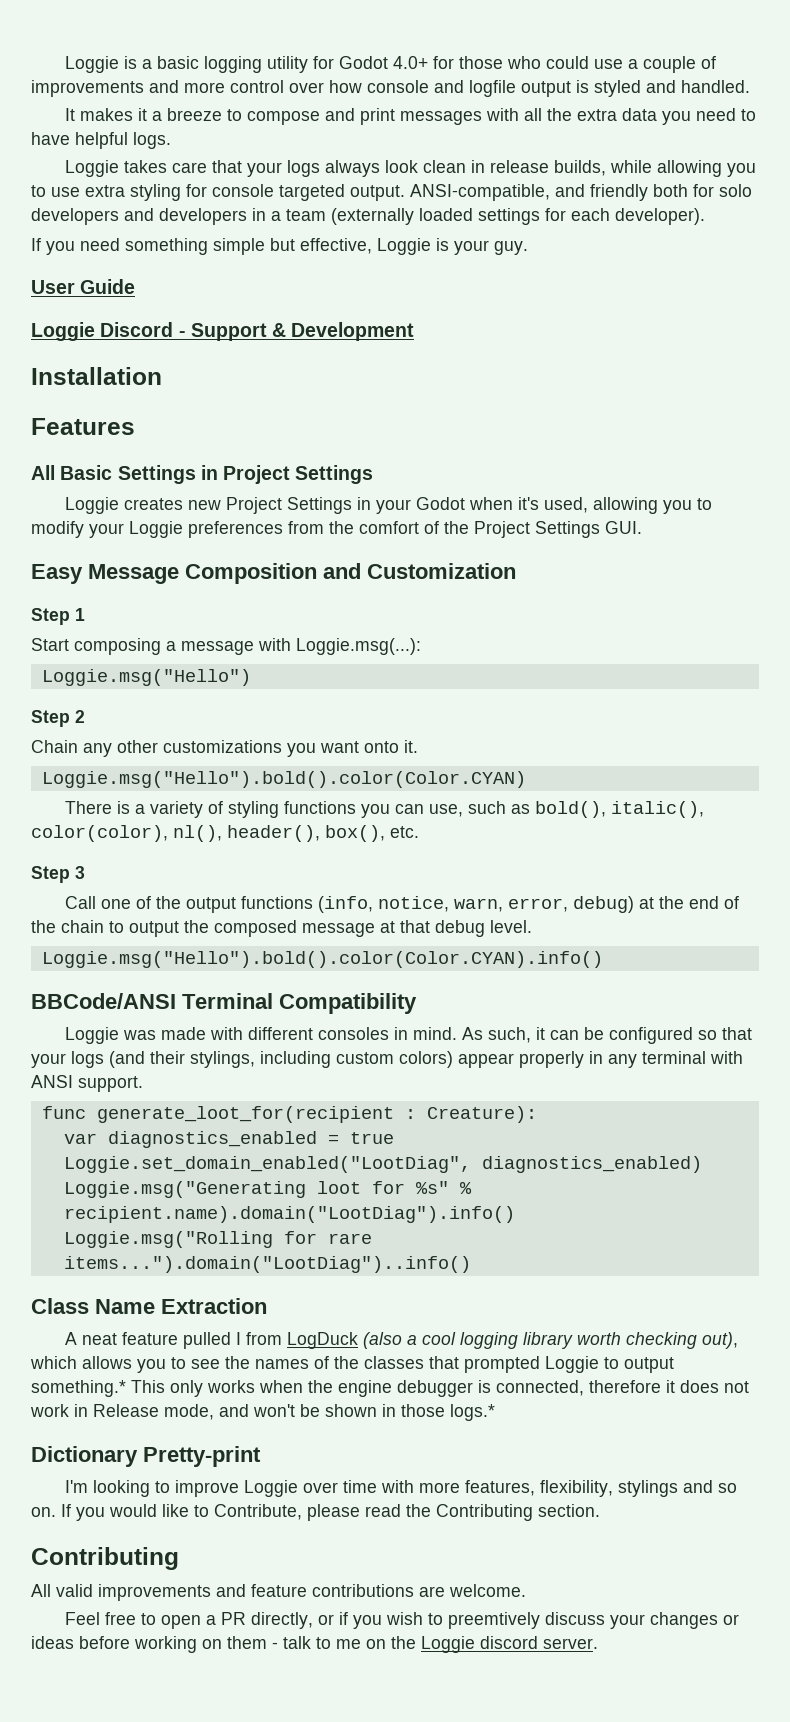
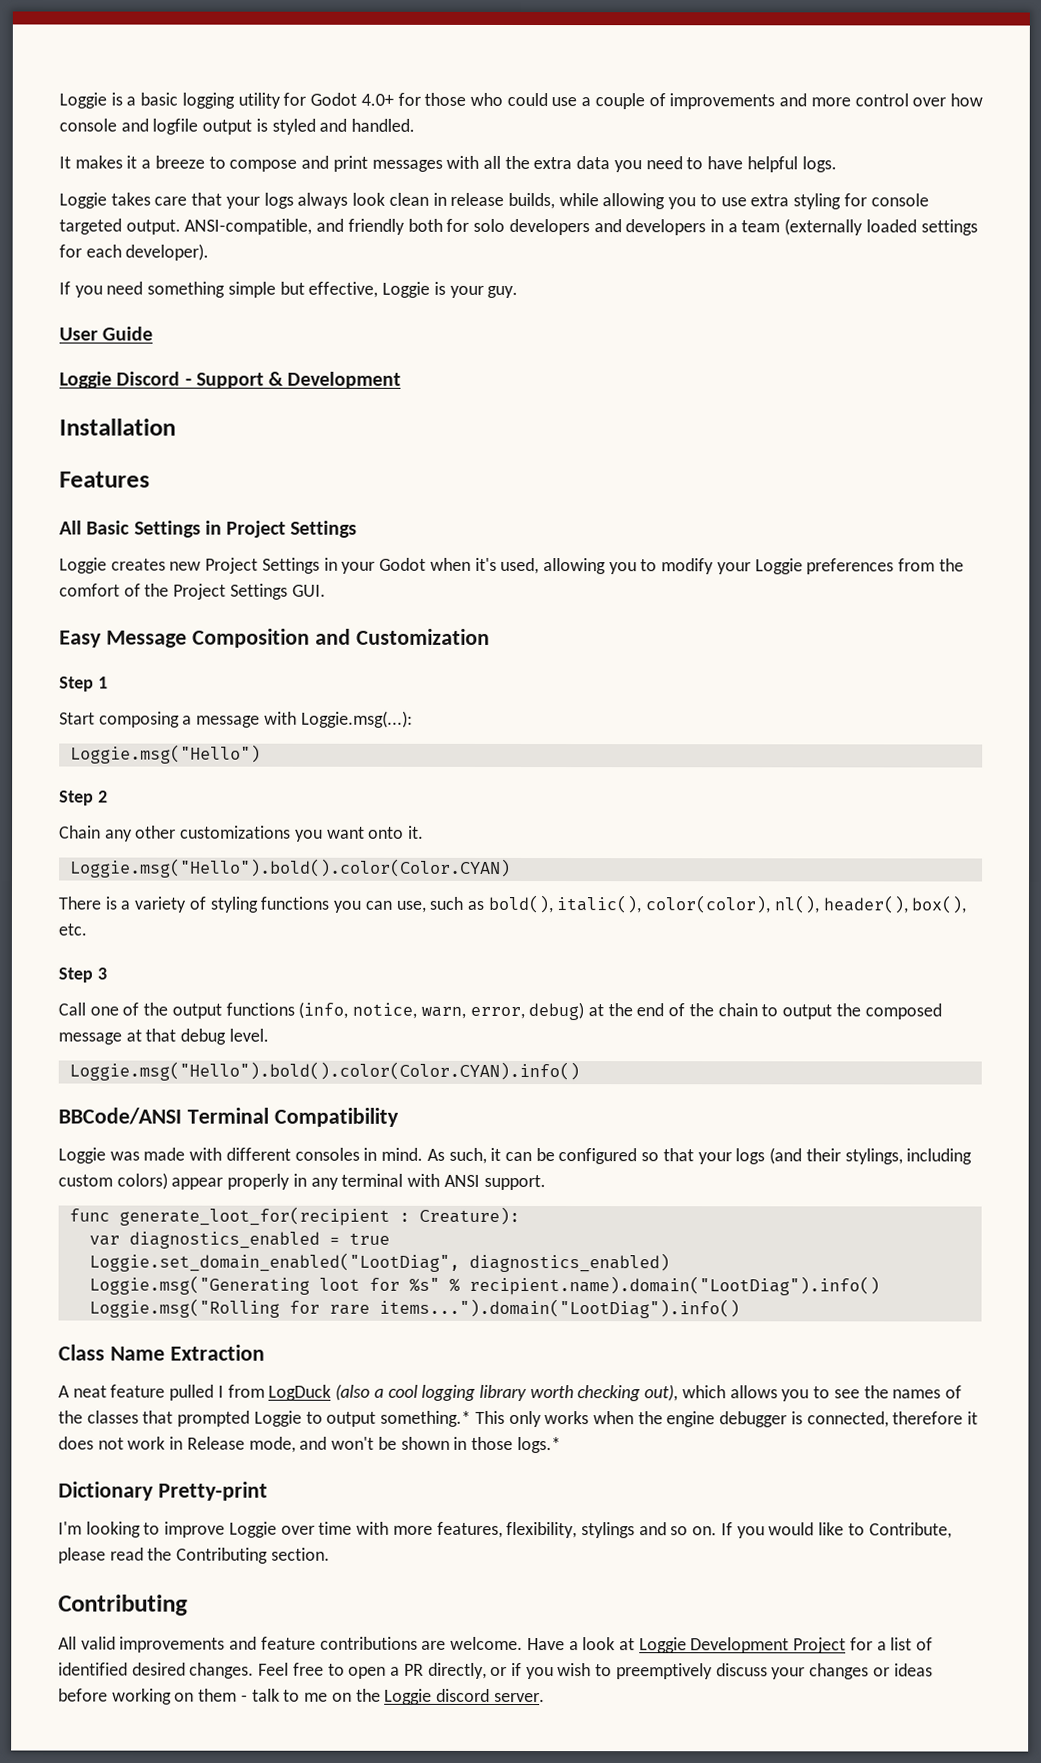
- Loggie.msg("Rolling for rare items...").domain("LootDiag")..info()
+ Loggie.msg("Rolling for rare items...").domain("LootDiag").info()
- All valid improvements and feature contributions are welcome.
- Feel free to open a PR directly, or if you wish to preemtively discuss your changes or ideas before working on them - talk to me on the Loggie discord server.
+ All valid improvements and feature contributions are welcome. Have a look at Loggie Development Project for a list of identified desired changes. Feel free to open a PR directly, or if you wish to preemptively discuss your changes or ideas before working on them - talk to me on the Loggie discord server.

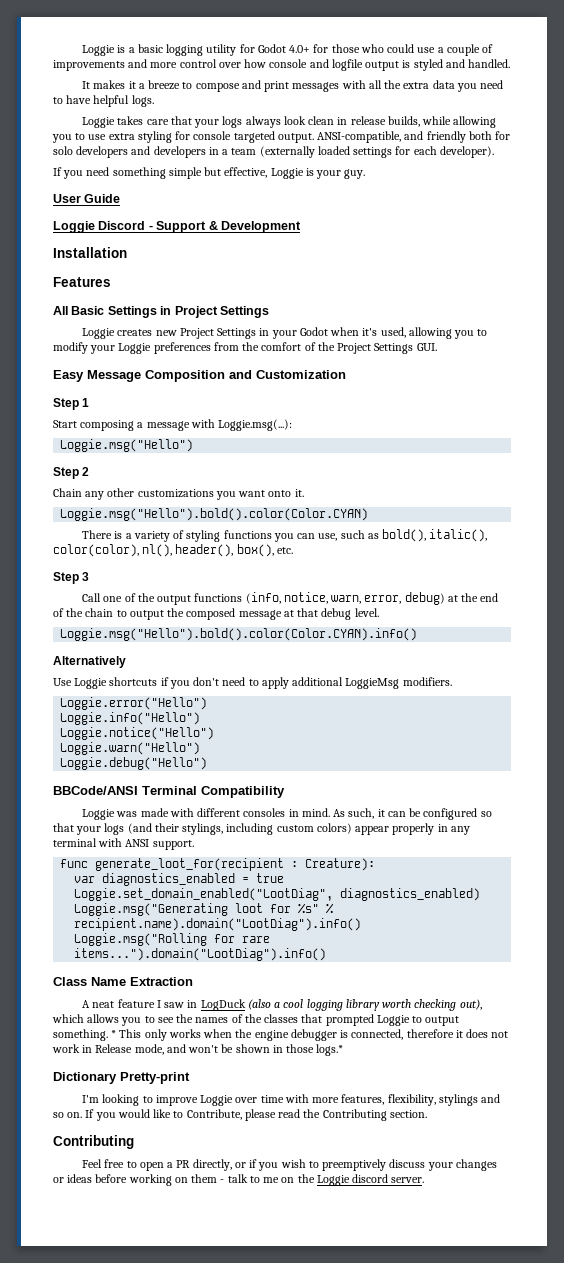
+ Alternatively
+ Use Loggie shortcuts if you don't need to apply additional LoggieMsg modifiers.
+ Loggie.error("Hello")
+ Loggie.info("Hello")
+ Loggie.notice("Hello")
+ Loggie.warn("Hello")
+ Loggie.debug("Hello")
- A neat feature pulled I from LogDuck (also a cool logging library worth checking out), which allows you to see the names of the classes that prompted Loggie to output something.* This only works when the engine debugger is connected, therefore it does not work in Release mode, and won't be shown in those logs.*
+ A neat feature I saw in LogDuck (also a cool logging library worth checking out), which allows you to see the names of the classes that prompted Loggie to output something. * This only works when the engine debugger is connected, therefore it does not work in Release mode, and won't be shown in those logs.*
- All valid improvements and feature contributions are welcome. Have a look at Loggie Development Project for a list of identified desired changes.

